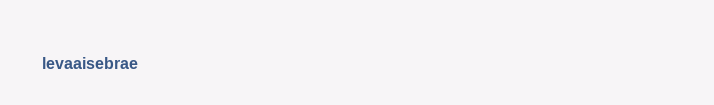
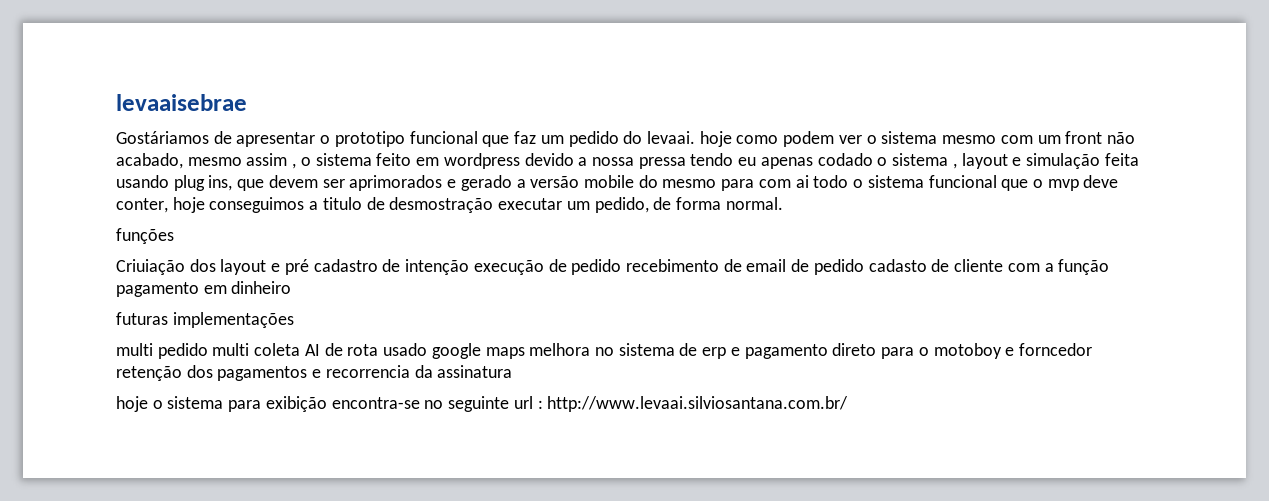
+ Gostáriamos de apresentar o prototipo funcional que faz um pedido do levaai. hoje como podem ver o sistema mesmo com um front não acabado, mesmo assim , o sistema feito em wordpress devido a nossa pressa tendo eu apenas codado o sistema , layout e simulação feita usando plug ins, que devem ser aprimorados e gerado a versão mobile do mesmo para com ai todo o sistema funcional que o mvp deve conter, hoje conseguimos a titulo de desmostração executar um pedido, de forma normal.
+ funções
+ Criuiação dos layout e pré cadastro de intenção execução de pedido recebimento de email de pedido cadasto de cliente com a função pagamento em dinheiro
+ futuras implementações
+ multi pedido multi coleta AI de rota usado google maps melhora no sistema de erp e pagamento direto para o motoboy e forncedor retenção dos pagamentos e recorrencia da assinatura
+ hoje o sistema para exibição encontra-se no seguinte url : http://www.levaai.silviosantana.com.br/

